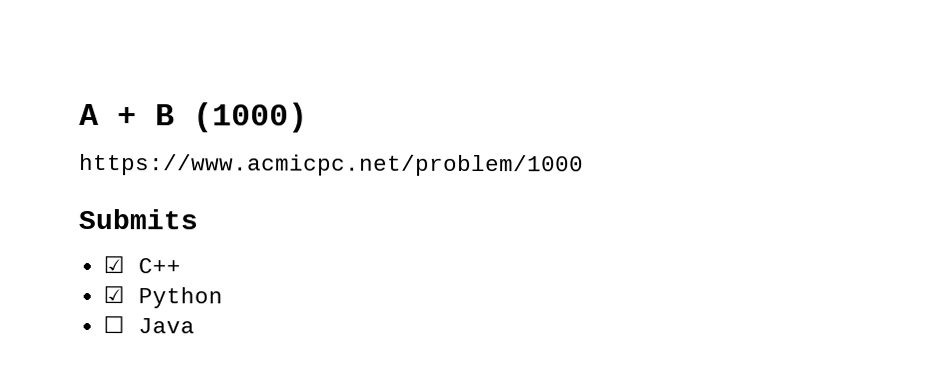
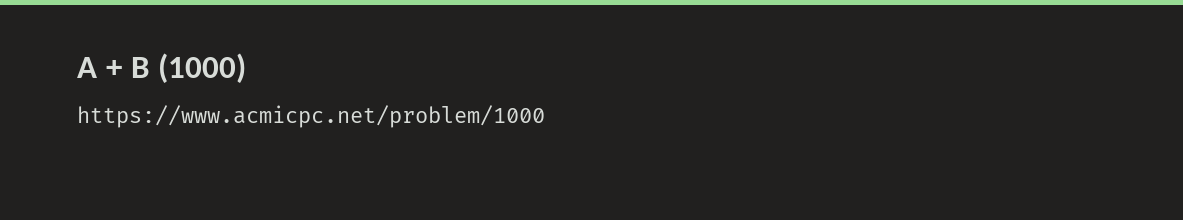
- Submits
- ☑ C++
- ☑ Python
- ☐ Java

